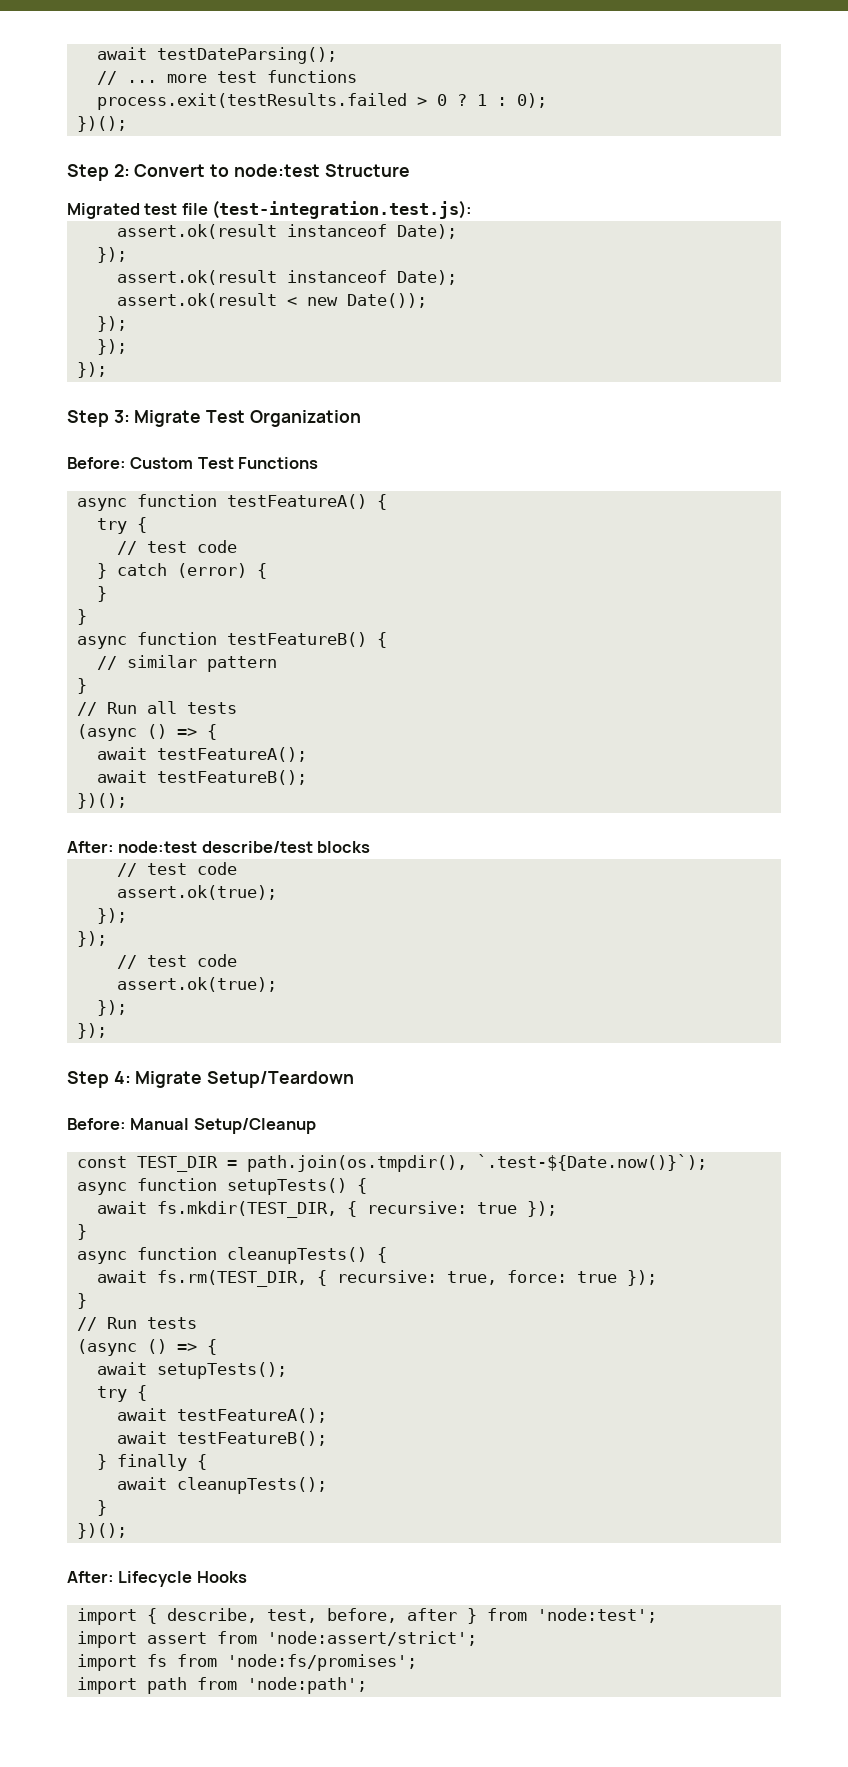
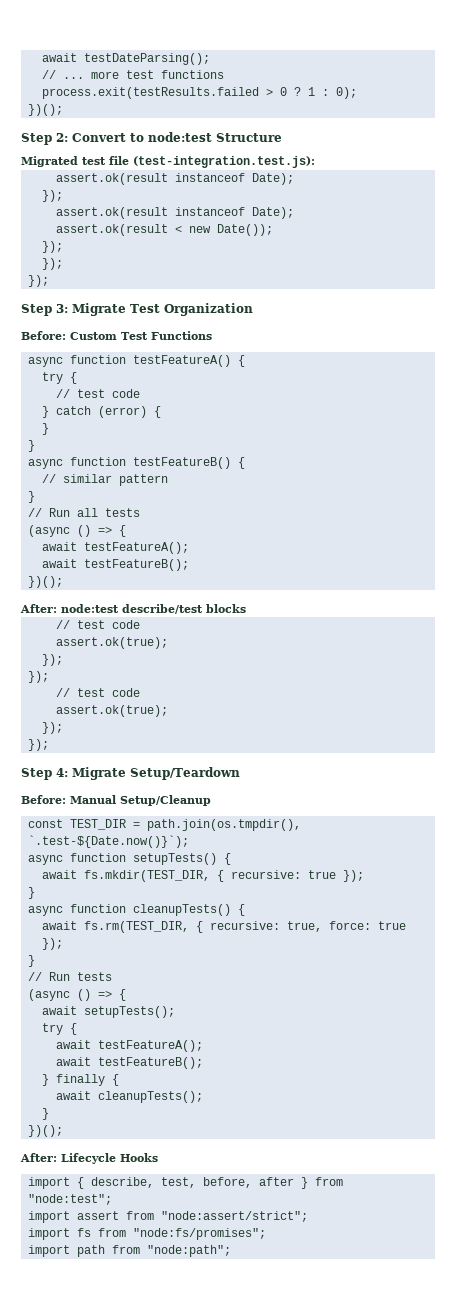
- import { describe, test, before, after } from 'node:test';
+ import { describe, test, before, after } from "node:test";
- import assert from 'node:assert/strict';
+ import assert from "node:assert/strict";
- import fs from 'node:fs/promises';
+ import fs from "node:fs/promises";
- import path from 'node:path';
+ import path from "node:path";

